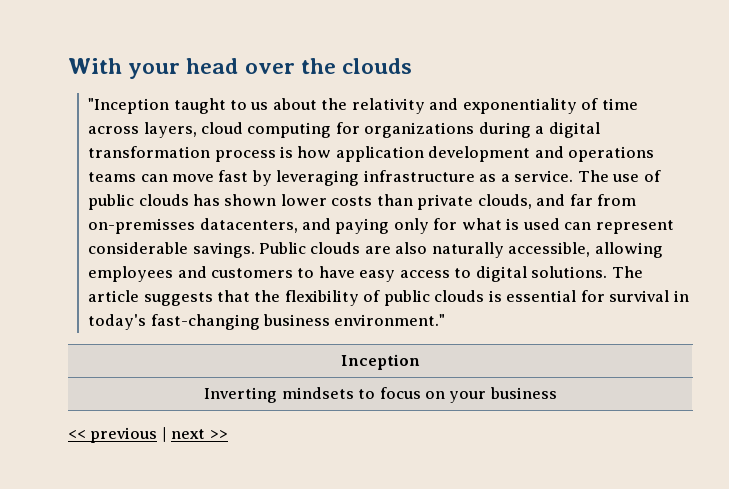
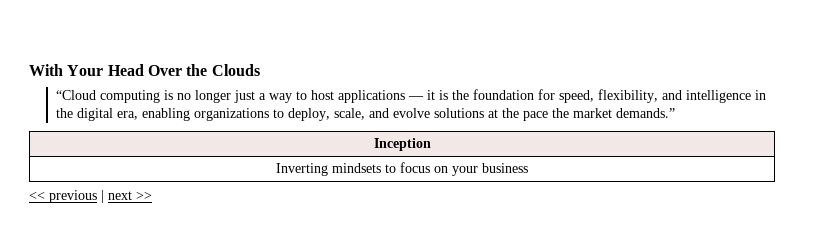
- With your head over the clouds
- "Inception taught to us about the relativity and exponentiality of time across layers, cloud computing for organizations during a digital transformation process is how application development and operations teams can move fast by leveraging infrastructure as a service. The use of public clouds has shown lower costs than private clouds, and far from on-premisses datacenters, and paying only for what is used can represent considerable savings. Public clouds are also naturally accessible, allowing employees and customers to have easy access to digital solutions. The article suggests that the flexibility of public clouds is essential for survival in today's fast-changing business environment."
+ With Your Head Over the Clouds
+ “Cloud computing is no longer just a way to host applications — it is the foundation for speed, flexibility, and intelligence in the digital era, enabling organizations to deploy, scale, and evolve solutions at the pace the market demands.”

